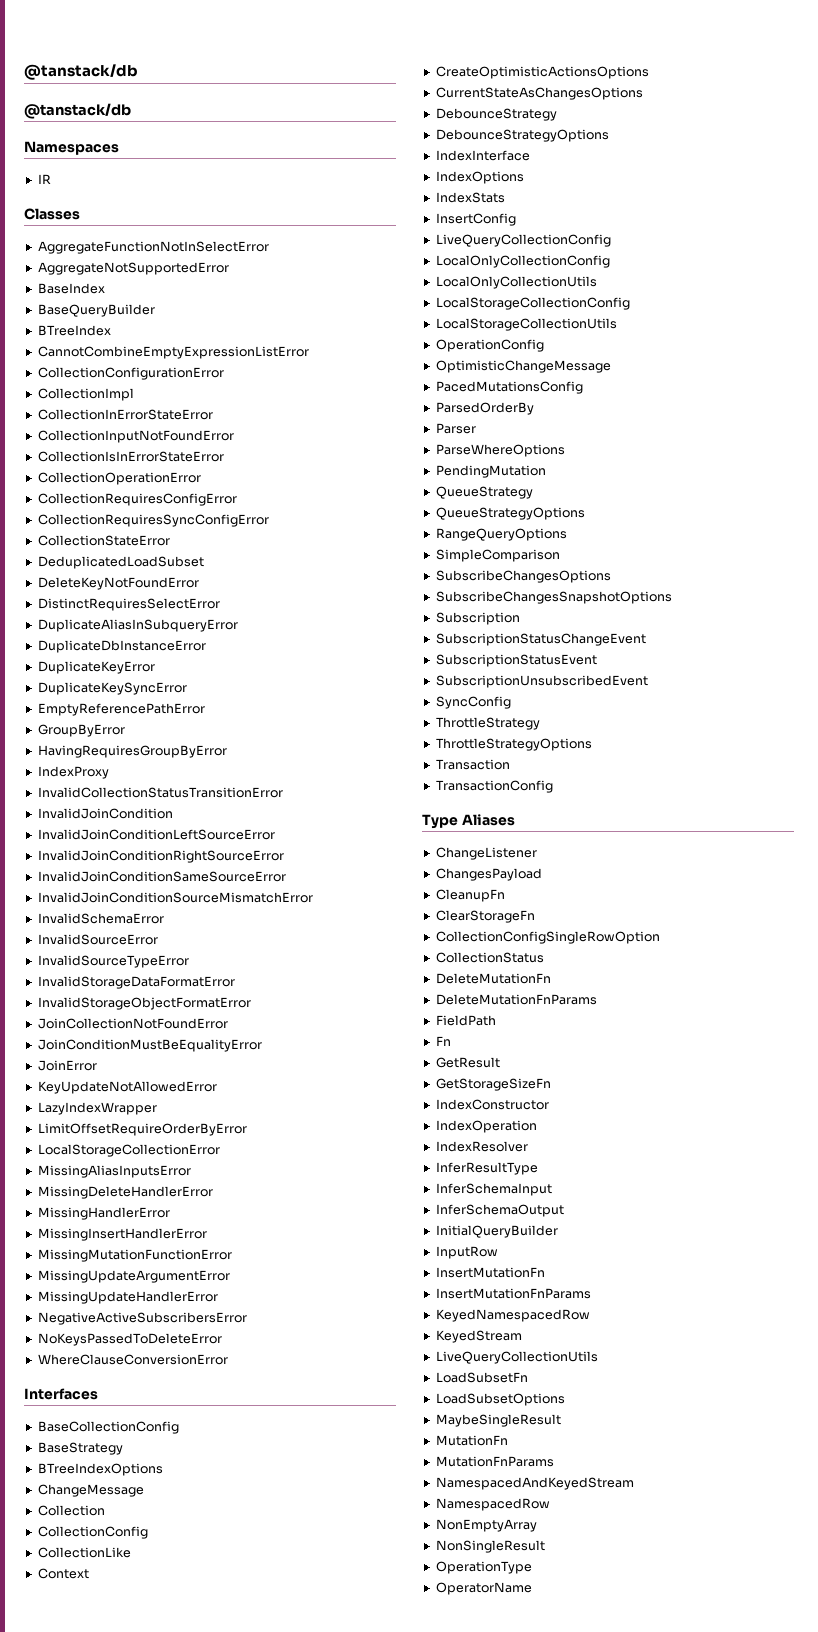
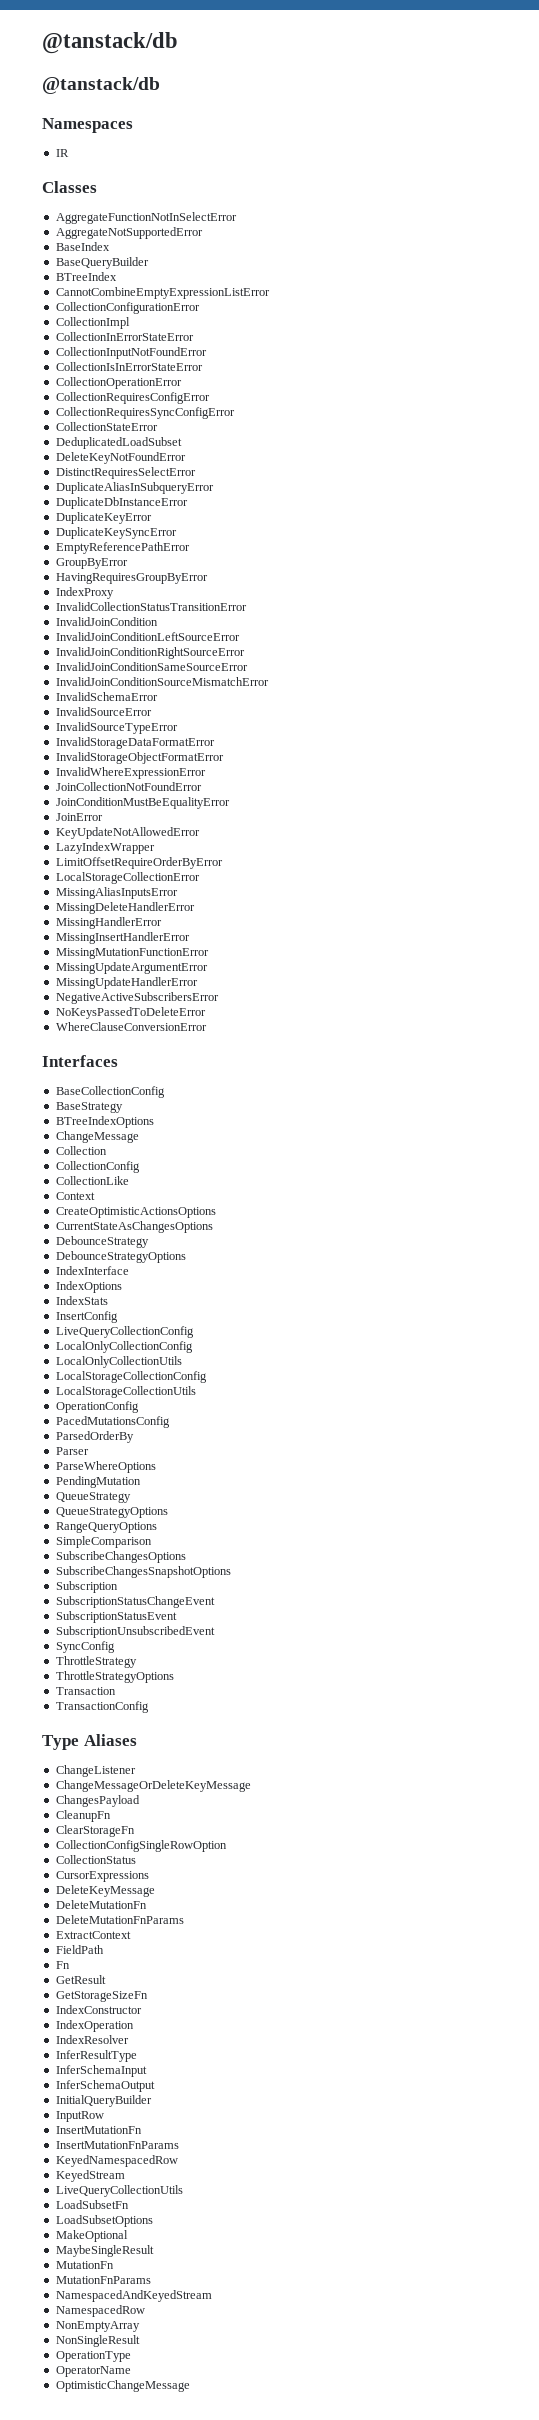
+ InvalidWhereExpressionError
- OptimisticChangeMessage
+ ChangeMessageOrDeleteKeyMessage
+ CursorExpressions
+ DeleteKeyMessage
+ ExtractContext
+ MakeOptional
+ OptimisticChangeMessage

